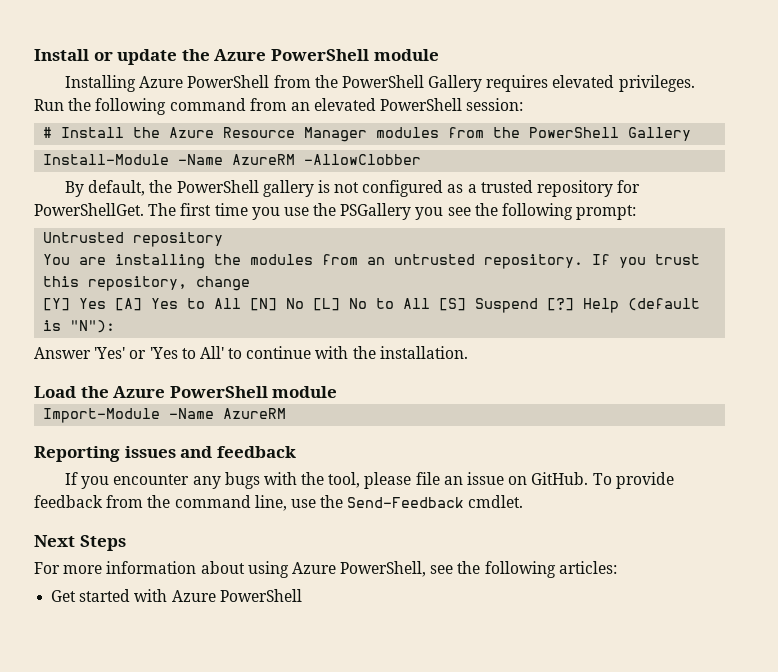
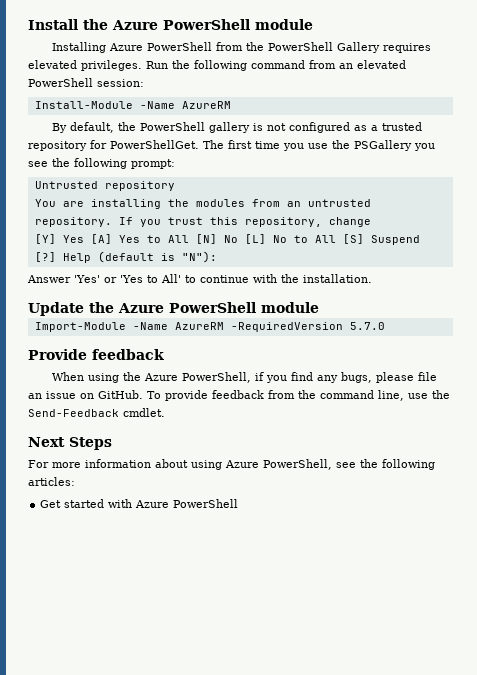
- Install or update the Azure PowerShell module
+ Install the Azure PowerShell module
- # Install the Azure Resource Manager modules from the PowerShell Gallery
- Install-Module -Name AzureRM -AllowClobber
+ Install-Module -Name AzureRM
- Load the Azure PowerShell module
+ Update the Azure PowerShell module
- Import-Module -Name AzureRM
- Reporting issues and feedback
- If you encounter any bugs with the tool, please file an issue on GitHub.
+ Import-Module -Name AzureRM -RequiredVersion 5.7.0
+ Provide feedback
+ When using the Azure PowerShell, if you find any bugs, please file an issue on GitHub.

